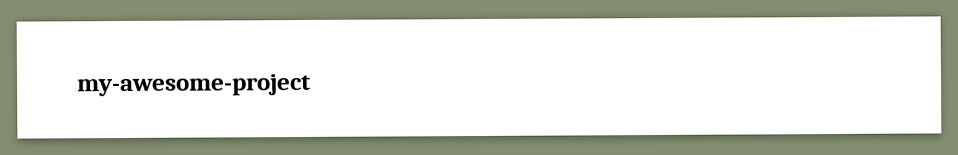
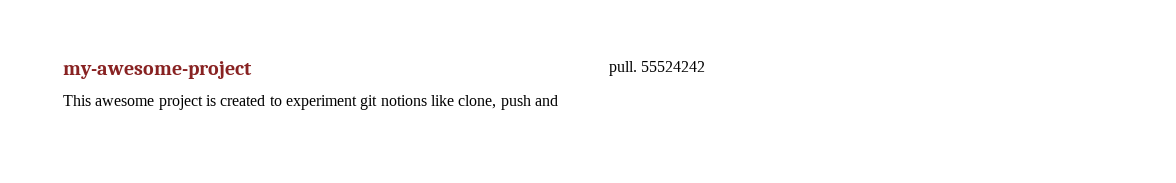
+ This awesome project is created to experiment git notions like clone, push and pull. 55524242

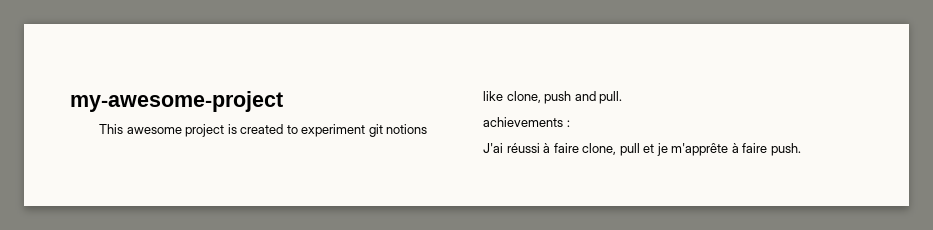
- This awesome project is created to experiment git notions like clone, push and pull. 55524242
+ This awesome project is created to experiment git notions like clone, push and pull.
+ achievements :
+ J'ai réussi à faire clone, pull et je m'apprête à faire push.

